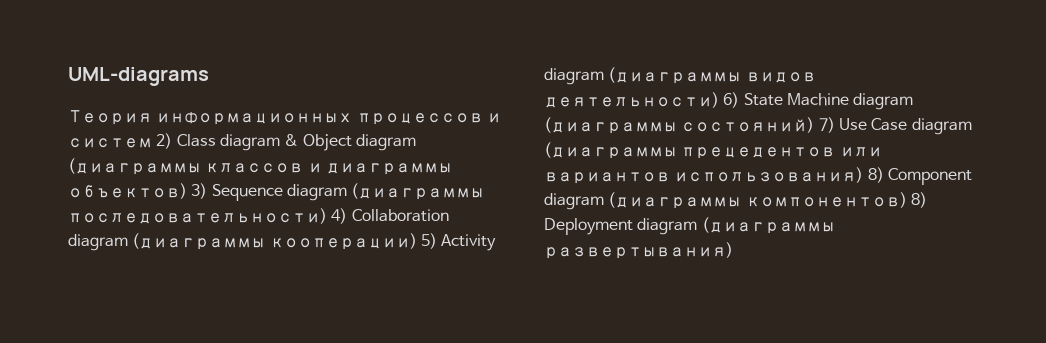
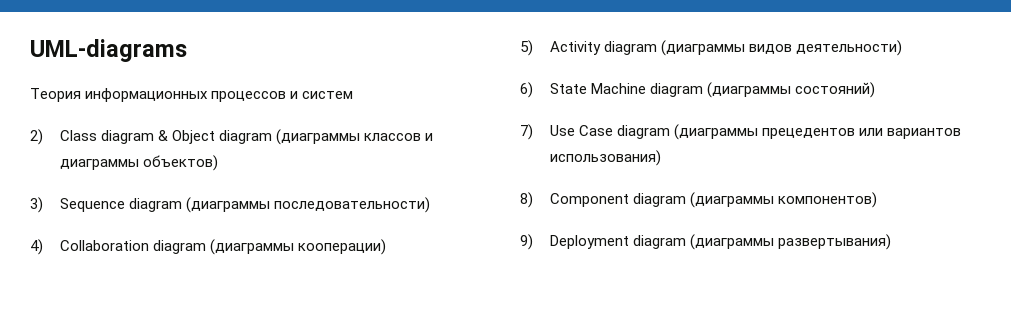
- Теория информационных процессов и систем 2) Class diagram & Object diagram (диаграммы классов и диаграммы объектов) 3) Sequence diagram (диаграммы последовательности) 4) Collaboration diagram (диаграммы кооперации) 5) Activity diagram (диаграммы видов деятельности) 6) State Machine diagram (диаграммы состояний) 7) Use Case diagram (диаграммы прецедентов или вариантов использования) 8) Component diagram (диаграммы компонентов) 8) Deployment diagram (диаграммы развертывания)
+ Теория информационных процессов и систем
+ 2) Class diagram & Object diagram (диаграммы классов и диаграммы объектов)
+ 3) Sequence diagram (диаграммы последовательности)
+ 4) Collaboration diagram (диаграммы кооперации)
+ 5) Activity diagram (диаграммы видов деятельности)
+ 6) State Machine diagram (диаграммы состояний)
+ 7) Use Case diagram (диаграммы прецедентов или вариантов использования)
+ 8) Component diagram (диаграммы компонентов)
+ 9) Deployment diagram (диаграммы развертывания)

